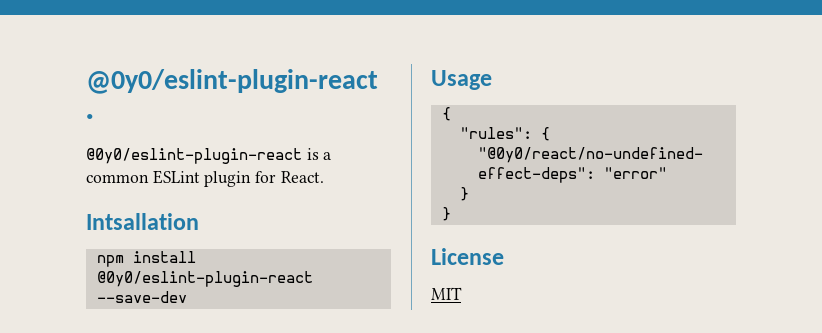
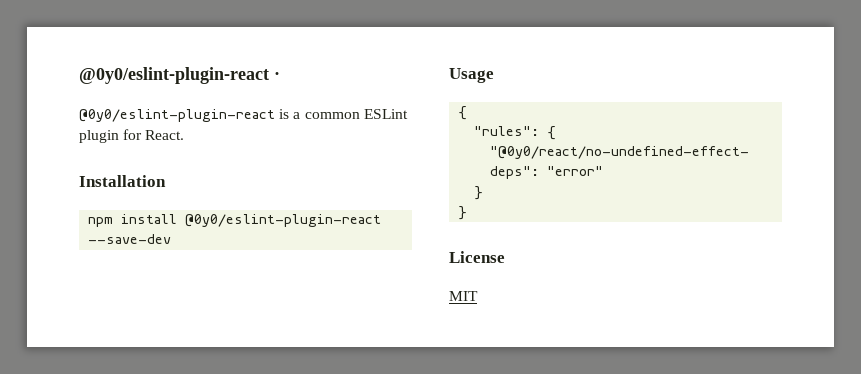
- Intsallation
+ Installation

